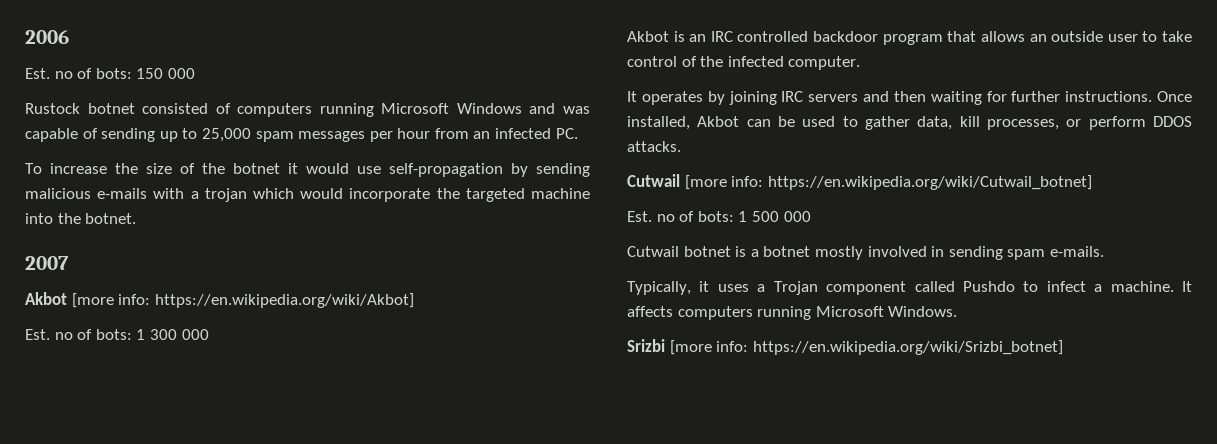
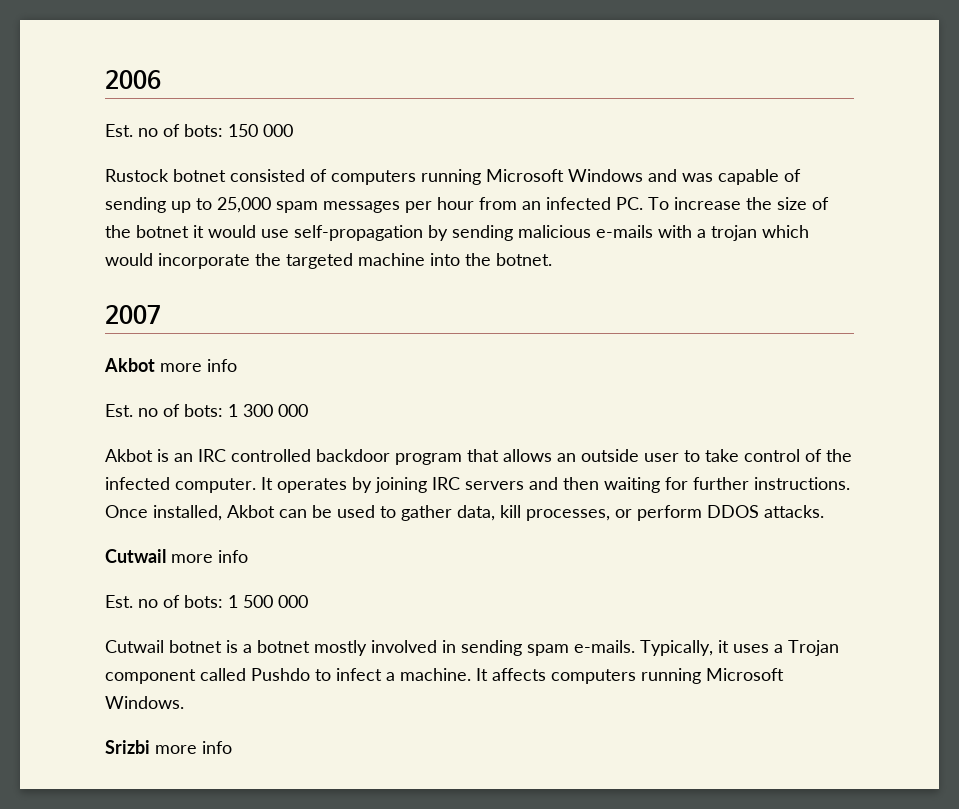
- Rustock botnet consisted of computers running Microsoft Windows and was capable of sending up to 25,000 spam messages per hour from an infected PC.
- To increase the size of the botnet it would use self-propagation by sending malicious e-mails with a trojan which would incorporate the targeted machine into the botnet.
+ Rustock botnet consisted of computers running Microsoft Windows and was capable of sending up to 25,000 spam messages per hour from an infected PC. To increase the size of the botnet it would use self-propagation by sending malicious e-mails with a trojan which would incorporate the targeted machine into the botnet.
- Akbot [more info: https://en.wikipedia.org/wiki/Akbot]
+ Akbot more info
- Akbot is an IRC controlled backdoor program that allows an outside user to take control of the infected computer.
- It operates by joining IRC servers and then waiting for further instructions.
+ Akbot is an IRC controlled backdoor program that allows an outside user to take control of the infected computer. It operates by joining IRC servers and then waiting for further instructions.
- Cutwail [more info: https://en.wikipedia.org/wiki/Cutwail_botnet]
+ Cutwail more info
- Cutwail botnet is a botnet mostly involved in sending spam e-mails.
- Typically, it uses a Trojan component called Pushdo to infect a machine.
+ Cutwail botnet is a botnet mostly involved in sending spam e-mails. Typically, it uses a Trojan component called Pushdo to infect a machine.
- Srizbi [more info: https://en.wikipedia.org/wiki/Srizbi_botnet]
+ Srizbi more info

